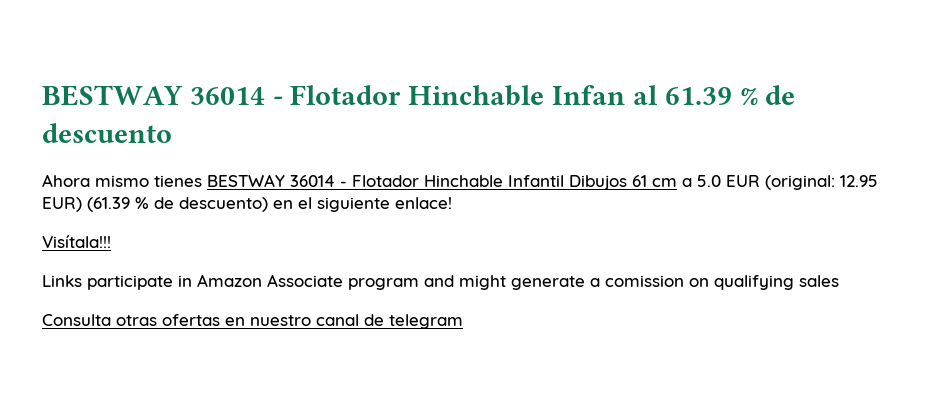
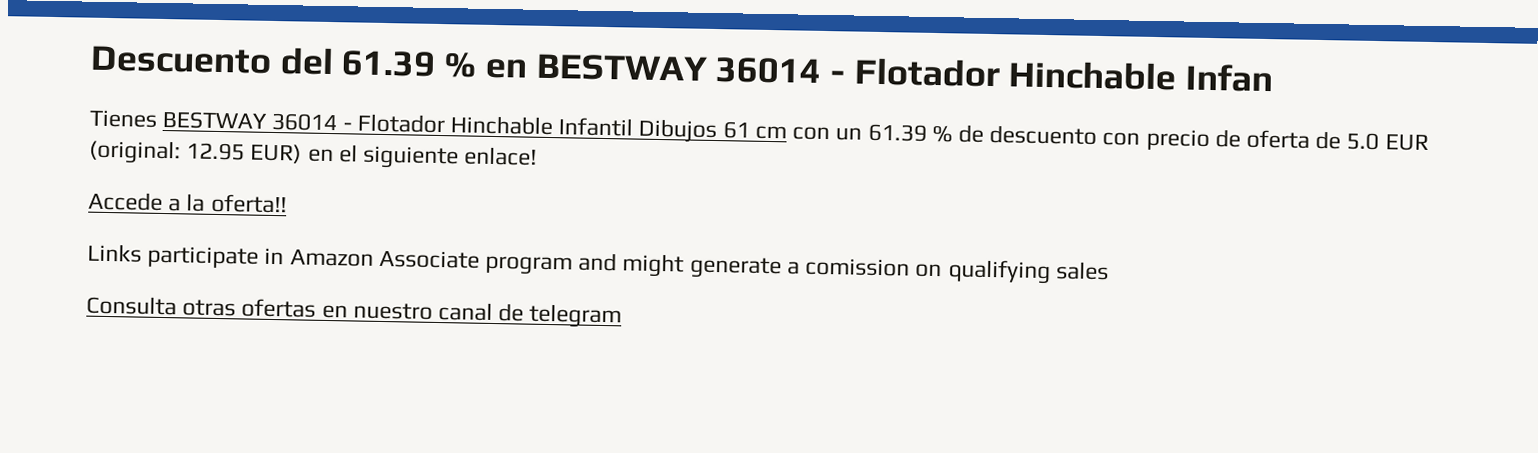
- BESTWAY 36014 - Flotador Hinchable Infan al 61.39 % de descuento
- Ahora mismo tienes BESTWAY 36014 - Flotador Hinchable Infantil Dibujos 61 cm a 5.0 EUR (original: 12.95 EUR) (61.39 % de descuento) en el siguiente enlace!
+ Descuento del 61.39 % en BESTWAY 36014 - Flotador Hinchable Infan
+ Tienes BESTWAY 36014 - Flotador Hinchable Infantil Dibujos 61 cm con un 61.39 % de descuento con precio de oferta de 5.0 EUR (original: 12.95 EUR) en el siguiente enlace!
- Visítala!!!
+ Accede a la oferta!!

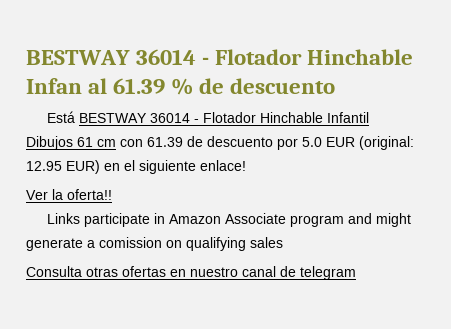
- Descuento del 61.39 % en BESTWAY 36014 - Flotador Hinchable Infan
- Tienes BESTWAY 36014 - Flotador Hinchable Infantil Dibujos 61 cm con un 61.39 % de descuento con precio de oferta de 5.0 EUR (original: 12.95 EUR) en el siguiente enlace!
+ BESTWAY 36014 - Flotador Hinchable Infan al 61.39 % de descuento
+ Está BESTWAY 36014 - Flotador Hinchable Infantil Dibujos 61 cm con 61.39 de descuento por 5.0 EUR (original: 12.95 EUR) en el siguiente enlace!
- Accede a la oferta!!
+ Ver la oferta!!

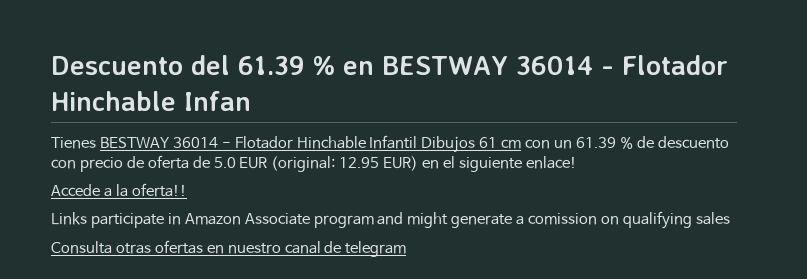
- BESTWAY 36014 - Flotador Hinchable Infan al 61.39 % de descuento
- Está BESTWAY 36014 - Flotador Hinchable Infantil Dibujos 61 cm con 61.39 de descuento por 5.0 EUR (original: 12.95 EUR) en el siguiente enlace!
+ Descuento del 61.39 % en BESTWAY 36014 - Flotador Hinchable Infan
+ Tienes BESTWAY 36014 - Flotador Hinchable Infantil Dibujos 61 cm con un 61.39 % de descuento con precio de oferta de 5.0 EUR (original: 12.95 EUR) en el siguiente enlace!
- Ver la oferta!!
+ Accede a la oferta!!

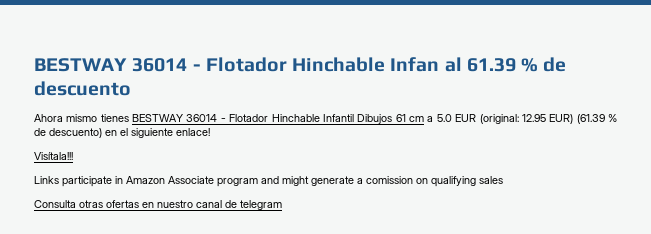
- Descuento del 61.39 % en BESTWAY 36014 - Flotador Hinchable Infan
- Tienes BESTWAY 36014 - Flotador Hinchable Infantil Dibujos 61 cm con un 61.39 % de descuento con precio de oferta de 5.0 EUR (original: 12.95 EUR) en el siguiente enlace!
+ BESTWAY 36014 - Flotador Hinchable Infan al 61.39 % de descuento
+ Ahora mismo tienes BESTWAY 36014 - Flotador Hinchable Infantil Dibujos 61 cm a 5.0 EUR (original: 12.95 EUR) (61.39 % de descuento) en el siguiente enlace!
- Accede a la oferta!!
+ Visítala!!!

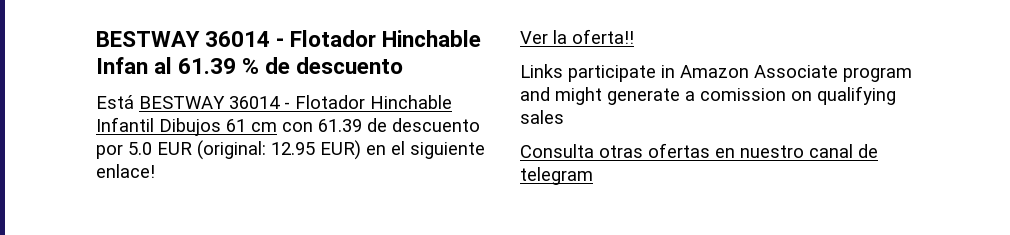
- Ahora mismo tienes BESTWAY 36014 - Flotador Hinchable Infantil Dibujos 61 cm a 5.0 EUR (original: 12.95 EUR) (61.39 % de descuento) en el siguiente enlace!
+ Está BESTWAY 36014 - Flotador Hinchable Infantil Dibujos 61 cm con 61.39 de descuento por 5.0 EUR (original: 12.95 EUR) en el siguiente enlace!
- Visítala!!!
+ Ver la oferta!!

